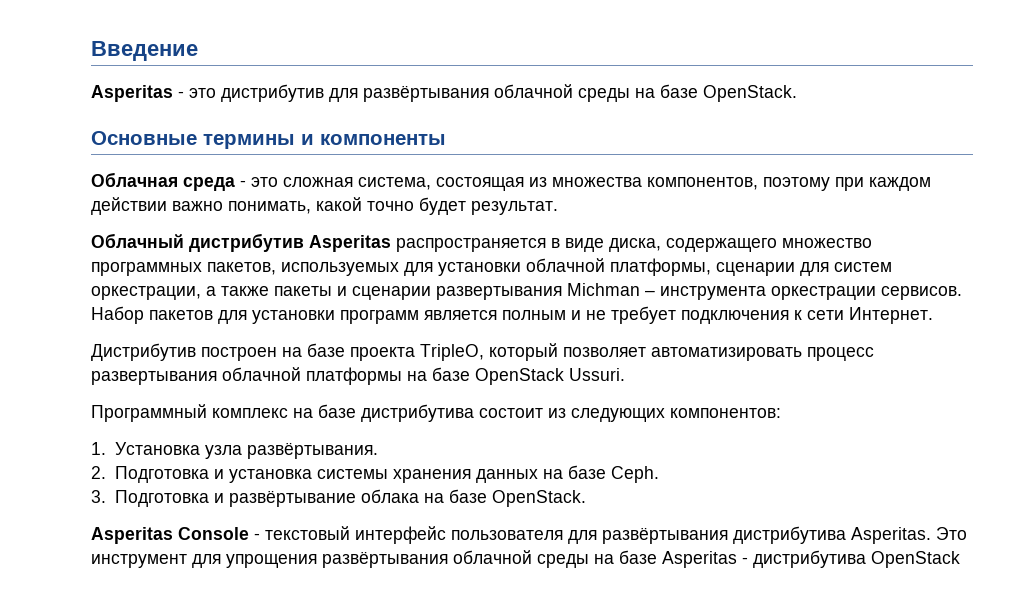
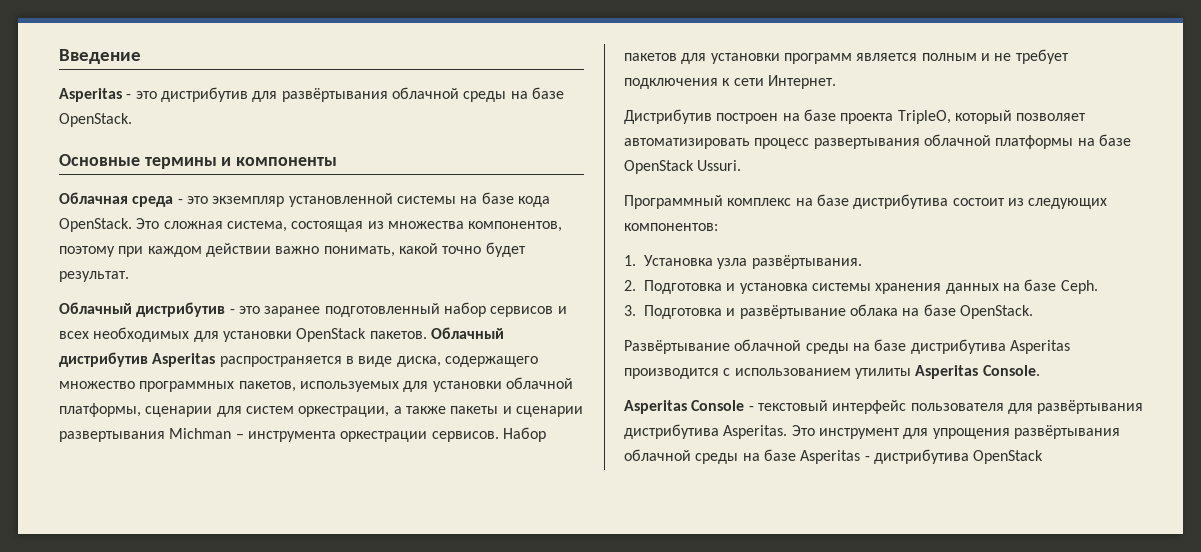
- Облачная среда - это сложная система, состоящая из множества компонентов, поэтому при каждом действии важно понимать, какой точно будет результат.
+ Облачная среда - это экземпляр установленной системы на базе кода OpenStack. Это сложная система, состоящая из множества компонентов, поэтому при каждом действии важно понимать, какой точно будет результат.
- Облачный дистрибутив Asperitas распространяется в виде диска, содержащего множество программных пакетов, используемых для установки облачной платформы, сценарии для систем оркестрации, а также пакеты и сценарии развертывания Michman – инструмента оркестрации сервисов.
+ Облачный дистрибутив - это заранее подготовленный набор сервисов и всех необходимых для установки OpenStack пакетов. Облачный дистрибутив Asperitas распространяется в виде диска, содержащего множество программных пакетов, используемых для установки облачной платформы, сценарии для систем оркестрации, а также пакеты и сценарии развертывания Michman – инструмента оркестрации сервисов.
+ Развёртывание облачной среды на базе дистрибутива Asperitas производится с использованием утилиты Asperitas Console.

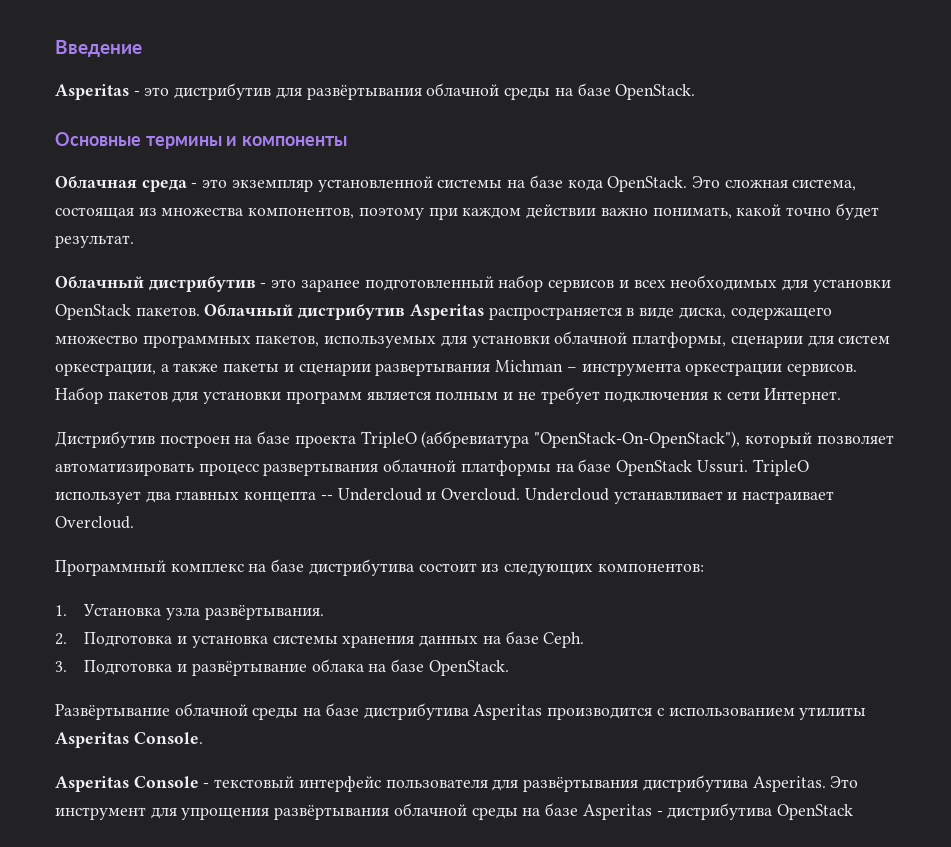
- Дистрибутив построен на базе проекта TripleO, который позволяет автоматизировать процесс развертывания облачной платформы на базе OpenStack Ussuri.
+ Дистрибутив построен на базе проекта TripleO (аббревиатура "OpenStack-On-OpenStack"), который позволяет автоматизировать процесс развертывания облачной платформы на базе OpenStack Ussuri. TripleO использует два главных концепта -- Undercloud и Overcloud. Undercloud устанавливает и настраивает Overcloud.

